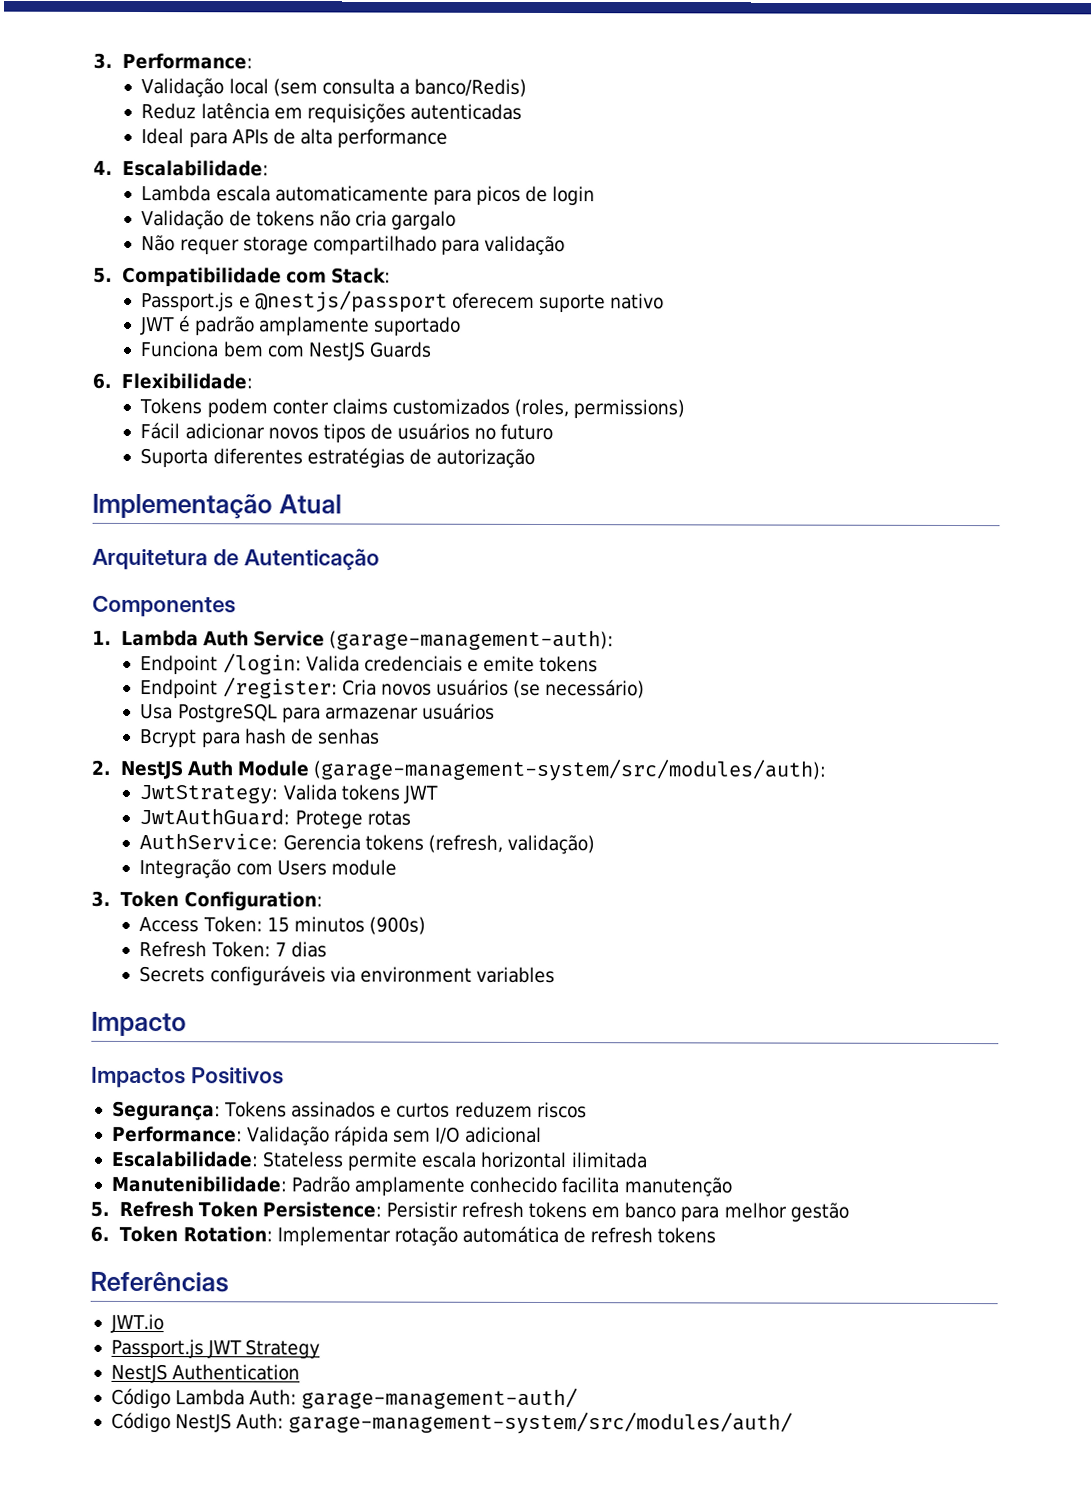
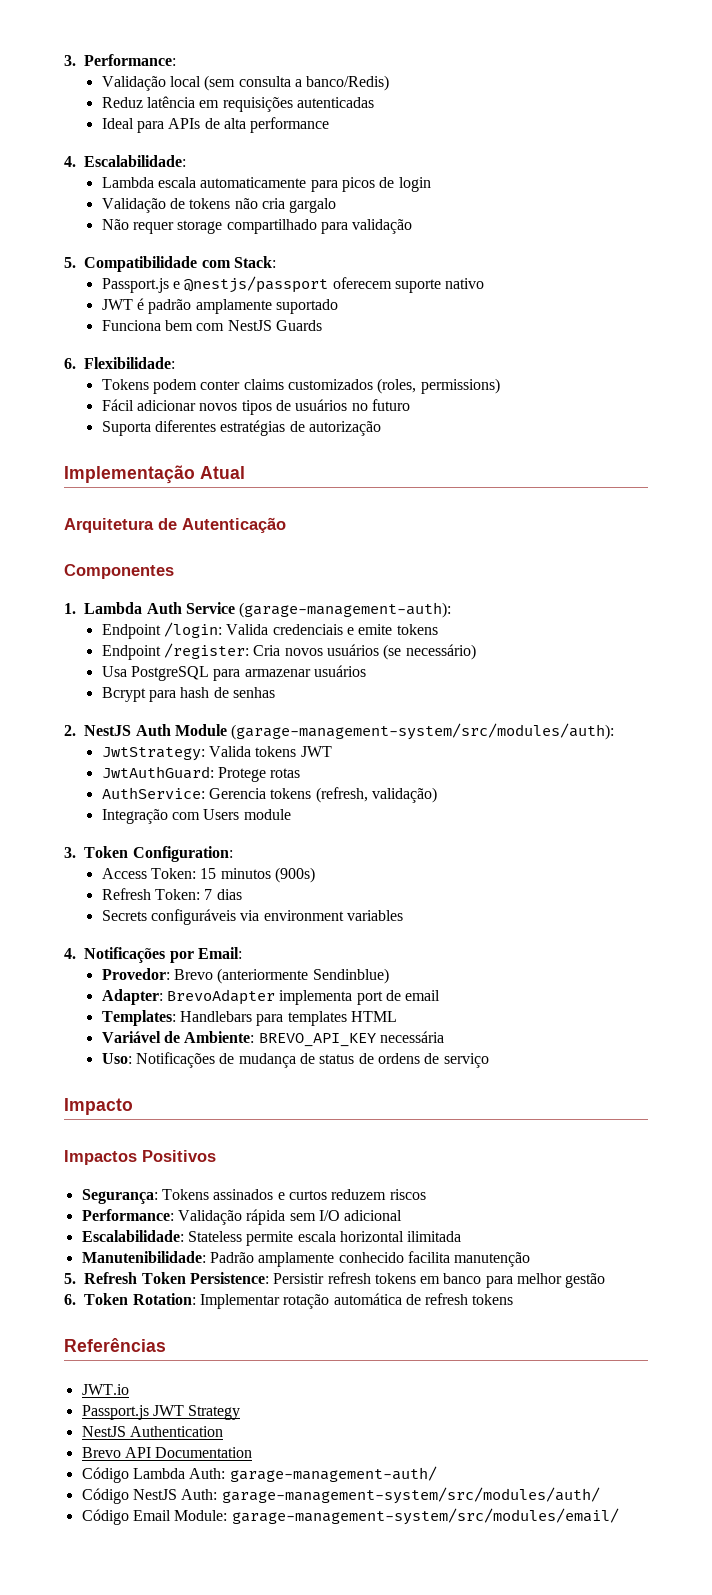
+ 4. Notificações por Email:
+ Provedor: Brevo (anteriormente Sendinblue)
+ Adapter: BrevoAdapter implementa port de email
+ Templates: Handlebars para templates HTML
+ Variável de Ambiente: BREVO_API_KEY necessária
+ Uso: Notificações de mudança de status de ordens de serviço
+ Brevo API Documentation
+ Código Email Module: garage-management-system/src/modules/email/

